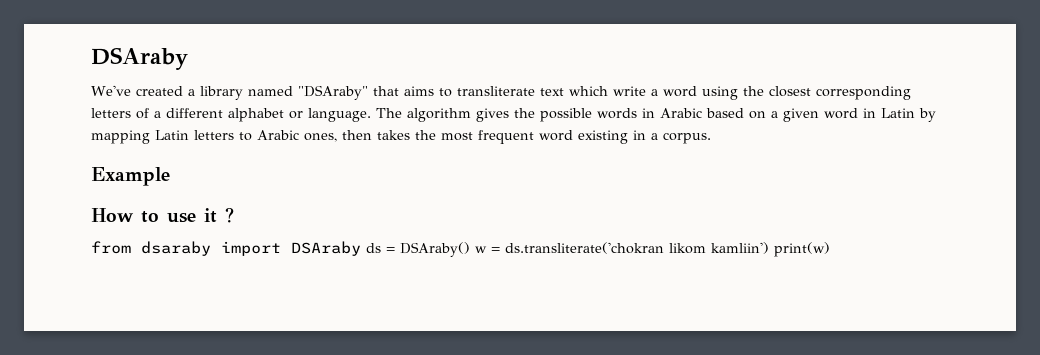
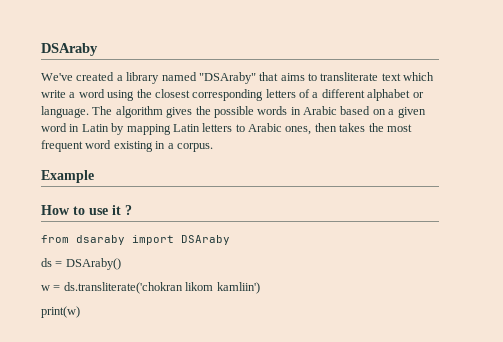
- from dsaraby import DSAraby ds = DSAraby() w = ds.transliterate('chokran likom kamliin') print(w)
+ from dsaraby import DSAraby
+ ds = DSAraby()
+ w = ds.transliterate('chokran likom kamliin')
+ print(w)

